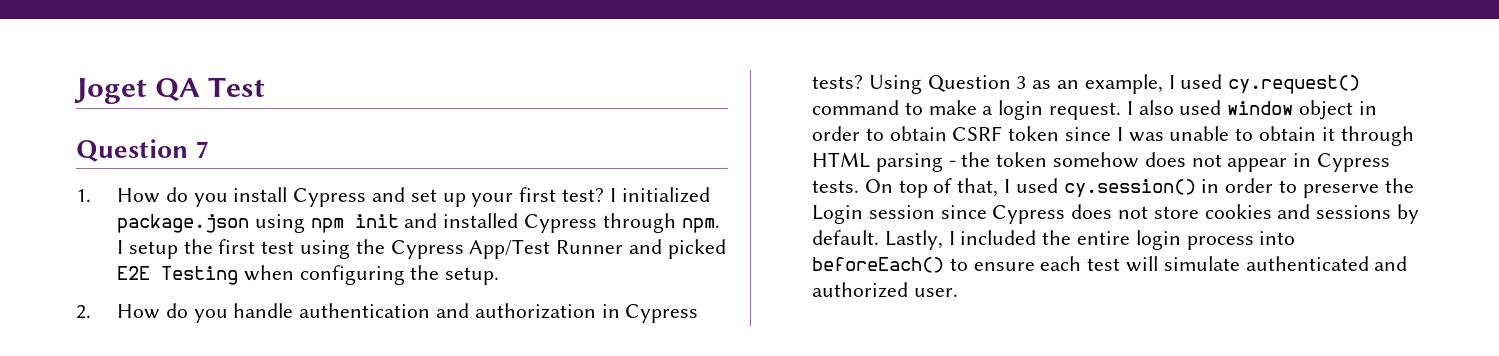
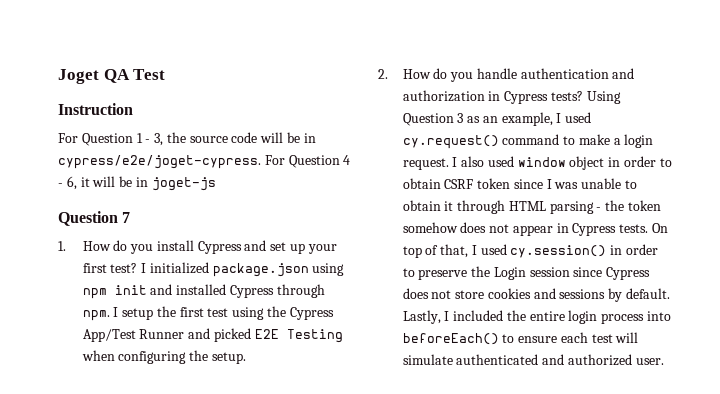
+ Instruction
+ For Question 1 - 3, the source code will be in cypress/e2e/joget-cypress. For Question 4 - 6, it will be in joget-js

